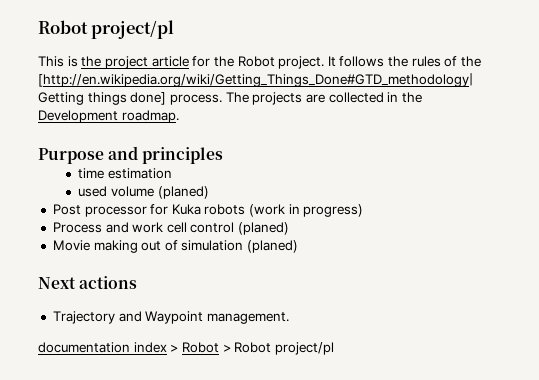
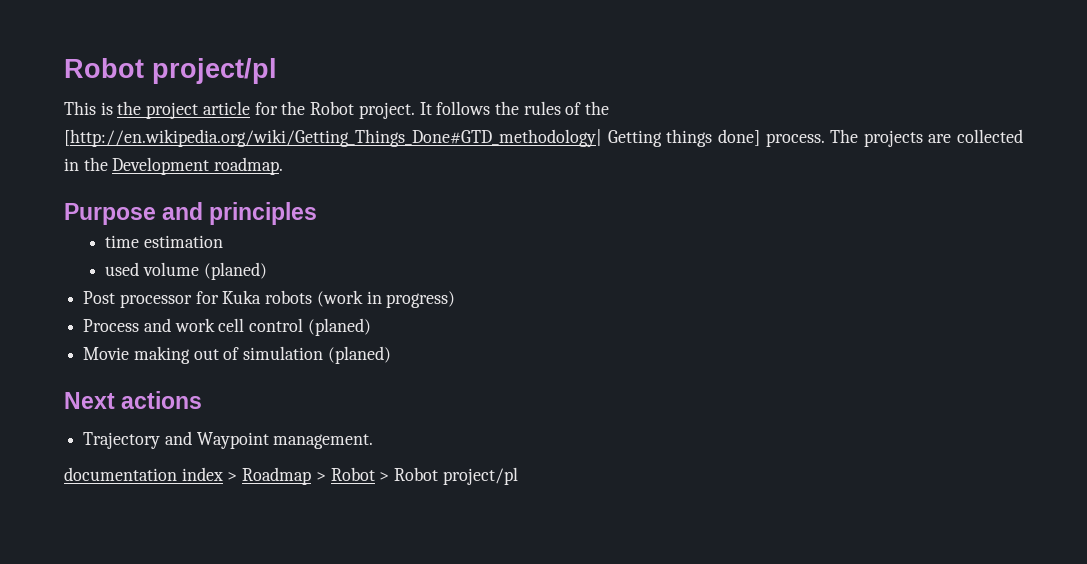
- documentation index > Robot > Robot project/pl
+ documentation index > Roadmap > Robot > Robot project/pl

